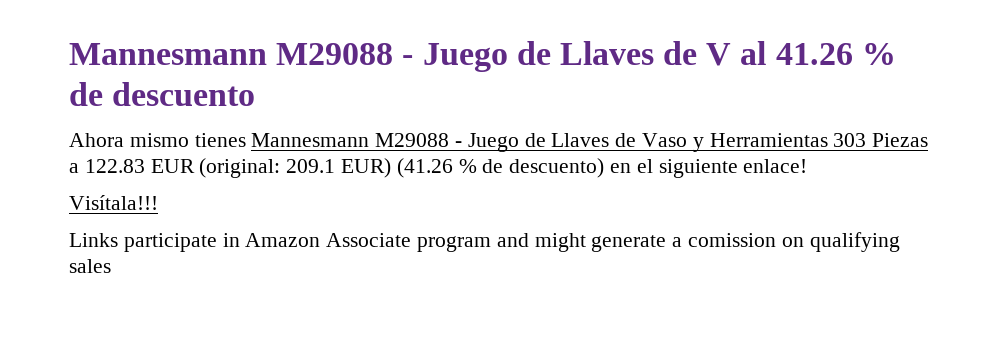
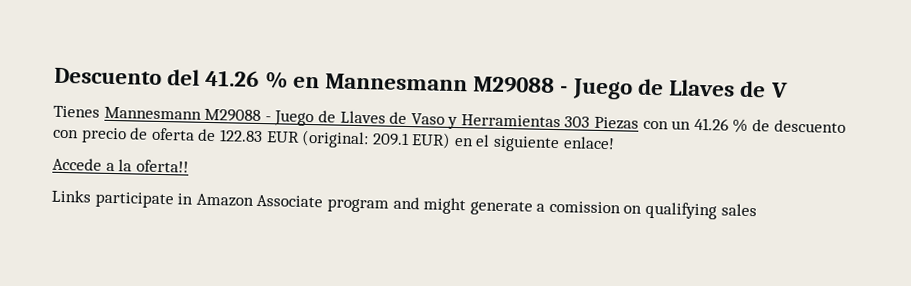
- Mannesmann M29088 - Juego de Llaves de V al 41.26 % de descuento
- Ahora mismo tienes Mannesmann M29088 - Juego de Llaves de Vaso y Herramientas 303 Piezas a 122.83 EUR (original: 209.1 EUR) (41.26 % de descuento) en el siguiente enlace!
+ Descuento del 41.26 % en Mannesmann M29088 - Juego de Llaves de V
+ Tienes Mannesmann M29088 - Juego de Llaves de Vaso y Herramientas 303 Piezas con un 41.26 % de descuento con precio de oferta de 122.83 EUR (original: 209.1 EUR) en el siguiente enlace!
- Visítala!!!
+ Accede a la oferta!!

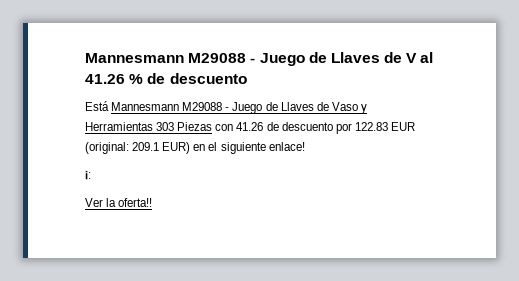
- Descuento del 41.26 % en Mannesmann M29088 - Juego de Llaves de V
- Tienes Mannesmann M29088 - Juego de Llaves de Vaso y Herramientas 303 Piezas con un 41.26 % de descuento con precio de oferta de 122.83 EUR (original: 209.1 EUR) en el siguiente enlace!
+ Mannesmann M29088 - Juego de Llaves de V al 41.26 % de descuento
+ Está Mannesmann M29088 - Juego de Llaves de Vaso y Herramientas 303 Piezas con 41.26 de descuento por 122.83 EUR (original: 209.1 EUR) en el siguiente enlace!
- Accede a la oferta!!
+ ℹ:
+ Ver la oferta!!
- Links participate in Amazon Associate program and might generate a comission on qualifying sales

